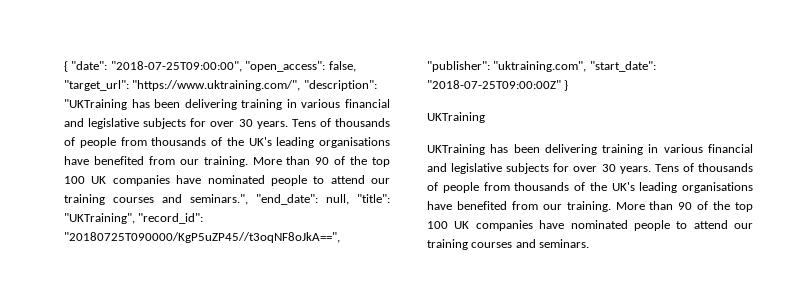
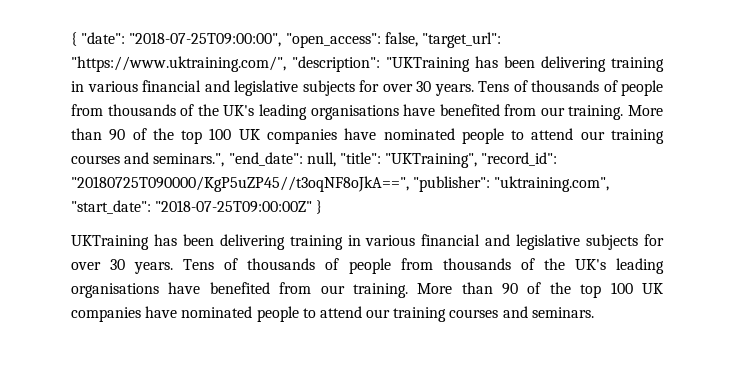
  More than 90 of the top 100 UK companies have nominated people to attend our training courses and seminars.", "end_date": null, "title": "UKTraining", "record_id": "20180725T090000/KgP5uZP45//t3oqNF8oJkA==", "publisher": "uktraining.com", "start_date": "2018-07-25T09:00:00Z" }
- UKTraining

